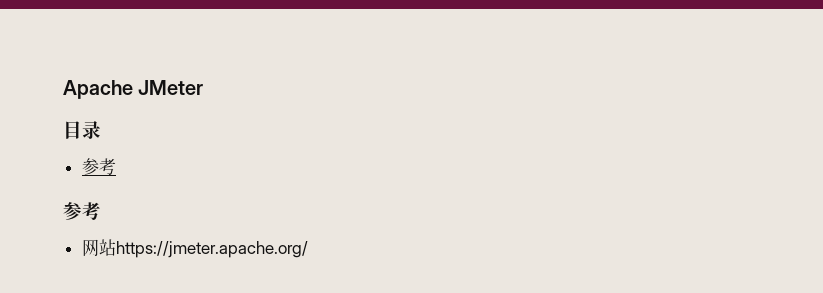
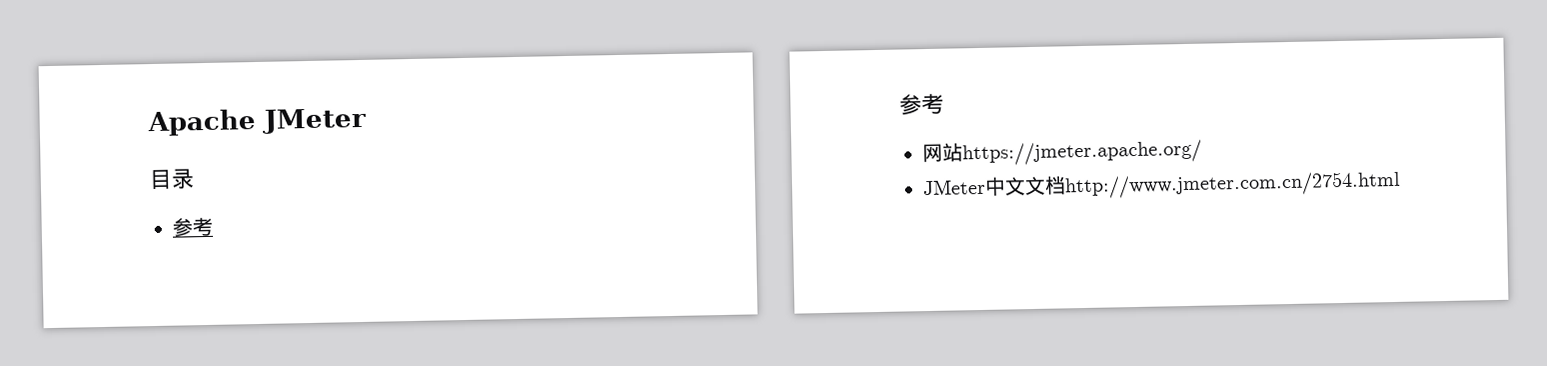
+ JMeter中文文档http://www.jmeter.com.cn/2754.html

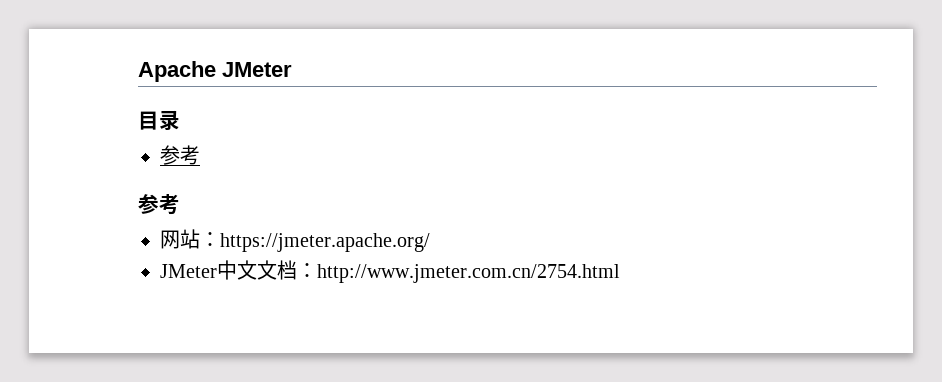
- 网站https://jmeter.apache.org/
+ 网站：https://jmeter.apache.org/
- JMeter中文文档http://www.jmeter.com.cn/2754.html
+ JMeter中文文档：http://www.jmeter.com.cn/2754.html

